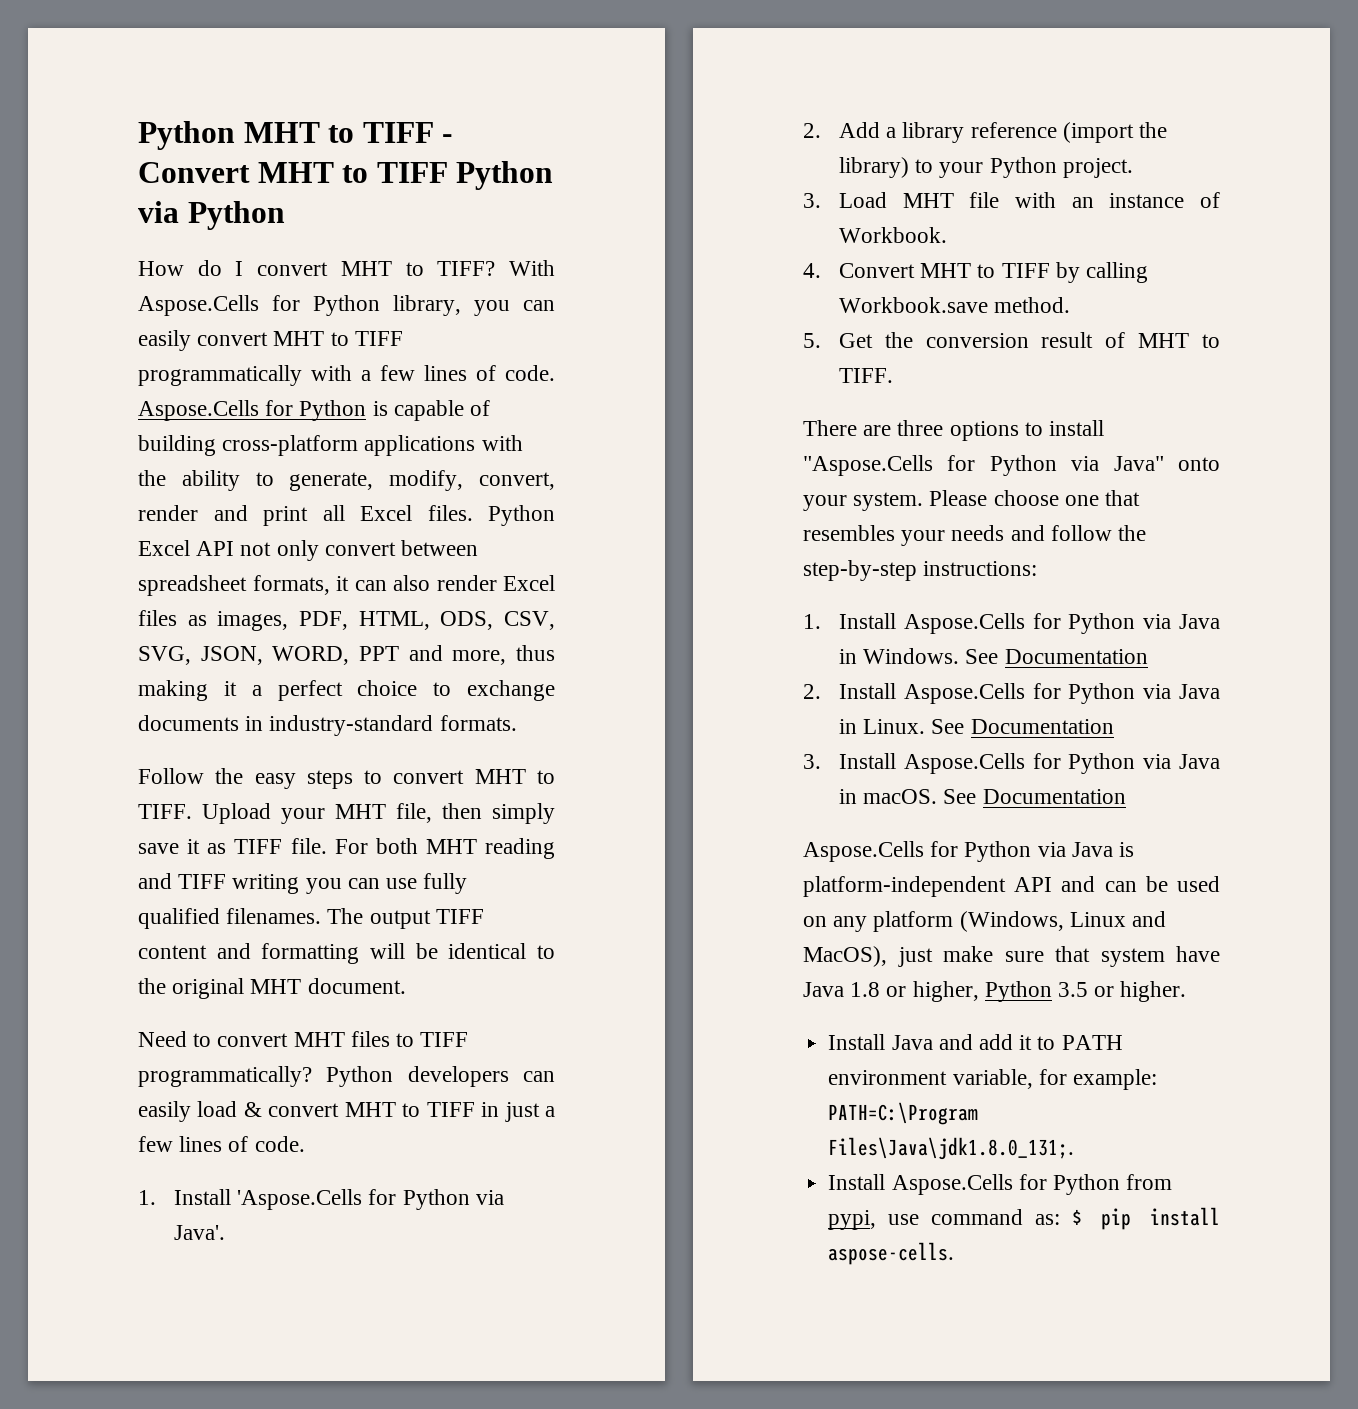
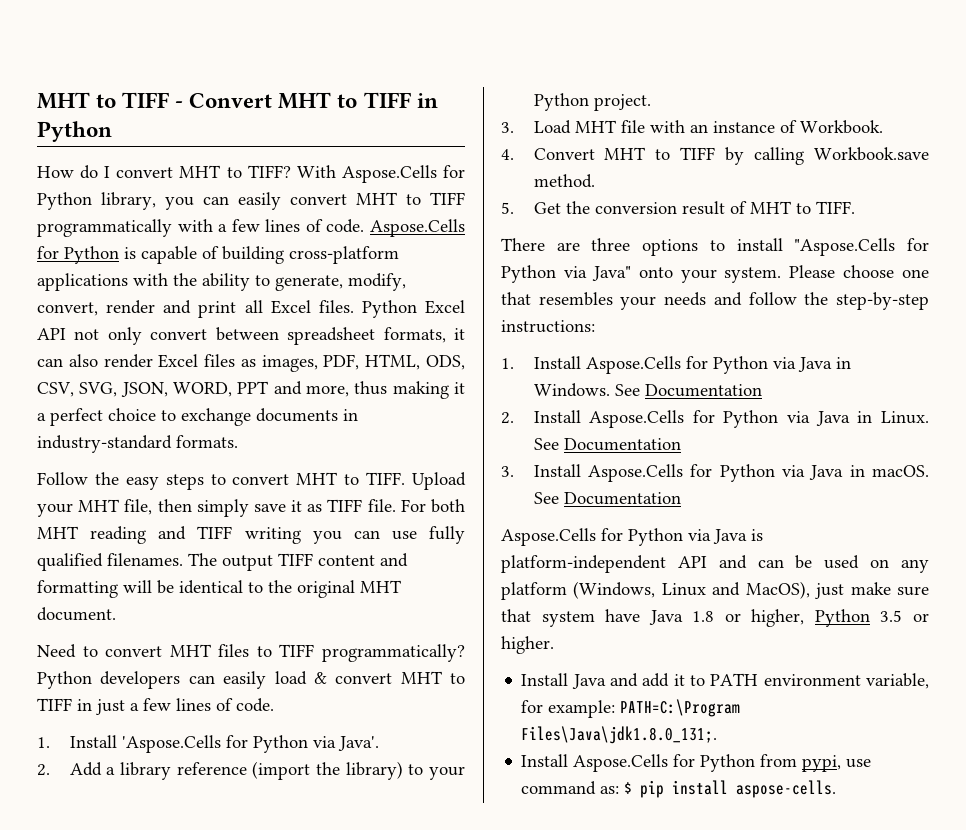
- Python MHT to TIFF - Convert MHT to TIFF Python via Python
+ MHT to TIFF - Convert MHT to TIFF in Python

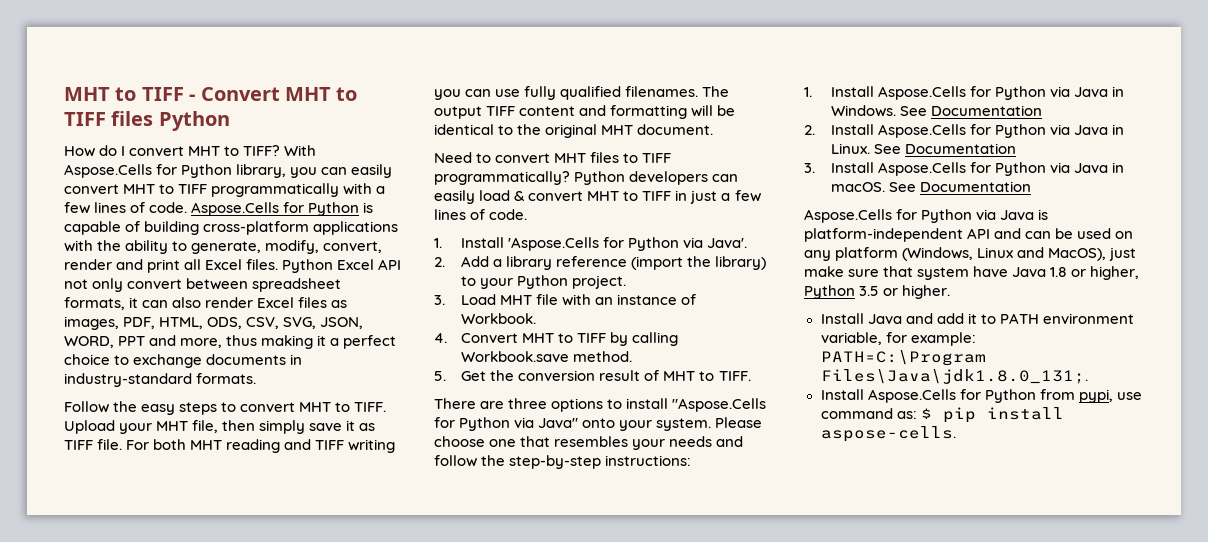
- MHT to TIFF - Convert MHT to TIFF in Python
+ MHT to TIFF - Convert MHT to TIFF files Python

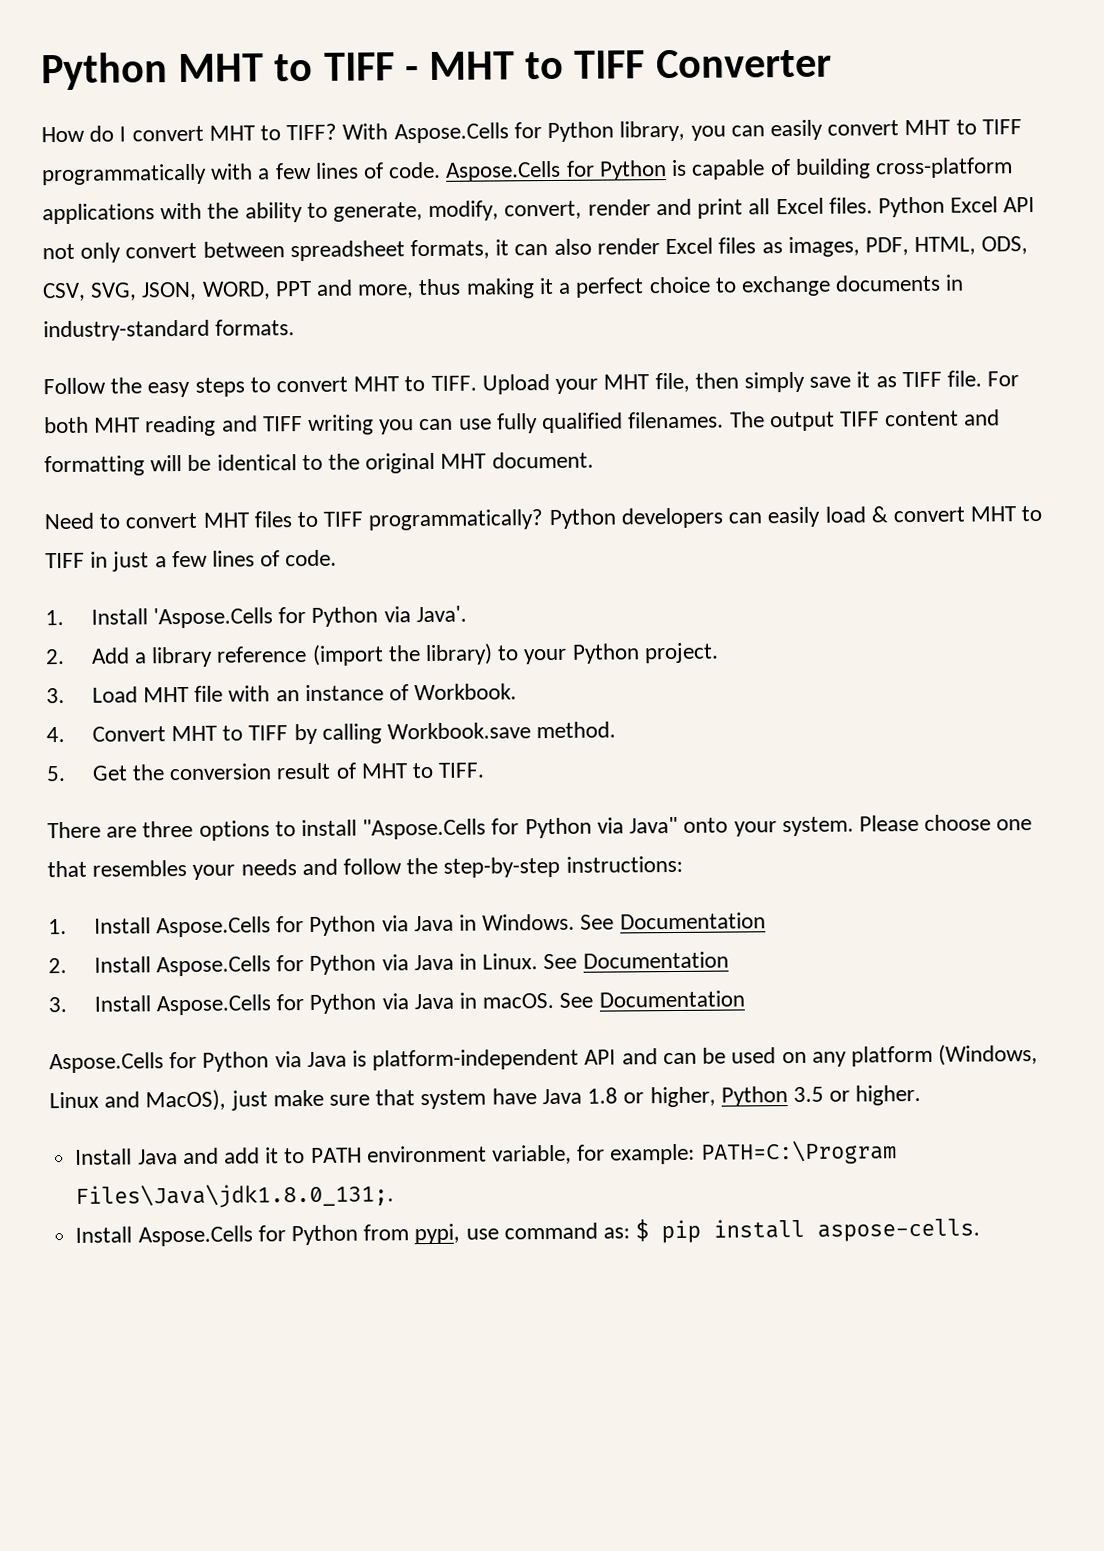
- MHT to TIFF - Convert MHT to TIFF files Python
+ Python MHT to TIFF - MHT to TIFF Converter

